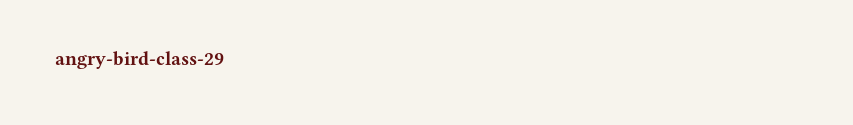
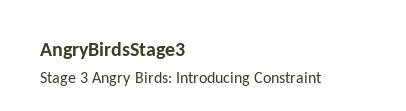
- angry-bird-class-29
+ AngryBirdsStage3
+ Stage 3 Angry Birds: Introducing Constraint

